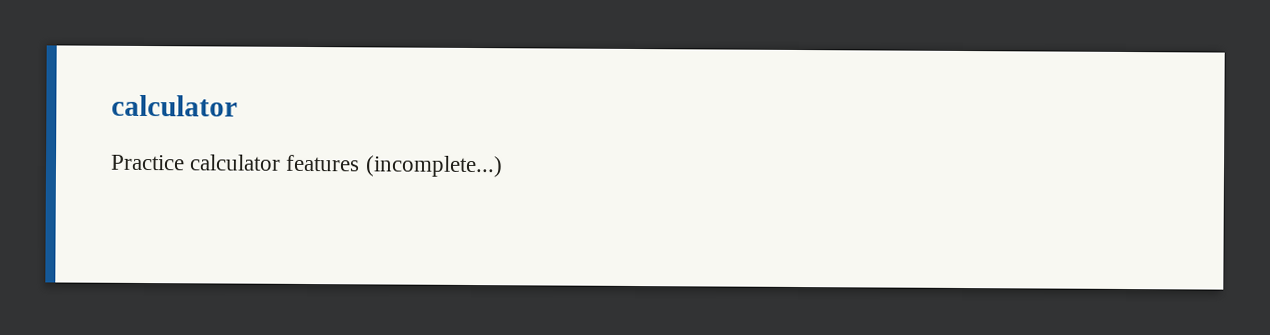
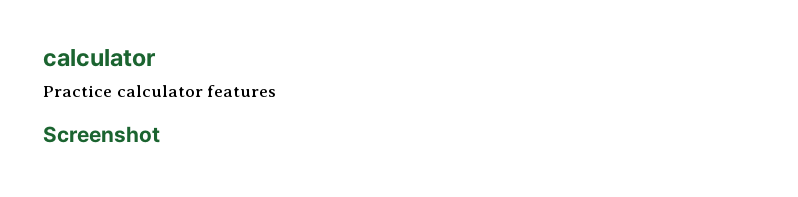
- Practice calculator features (incomplete...)
+ Practice calculator features
+ Screenshot

